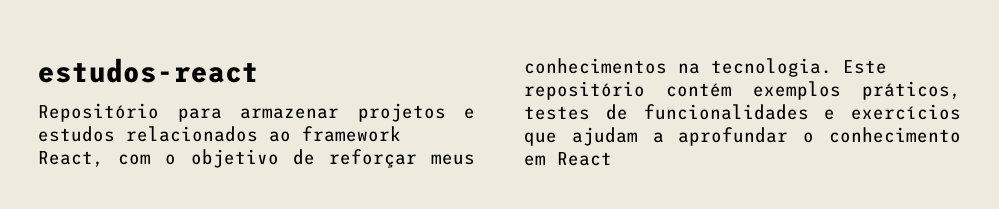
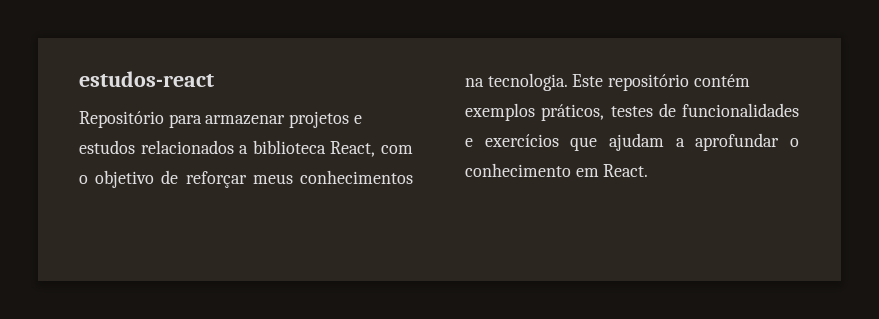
- Repositório para armazenar projetos e estudos relacionados ao framework React, com o objetivo de reforçar meus conhecimentos na tecnologia.
+ Repositório para armazenar projetos e estudos relacionados a biblioteca React, com o objetivo de reforçar meus conhecimentos na tecnologia.
- Este repositório contém exemplos práticos, testes de funcionalidades e exercícios que ajudam a aprofundar o conhecimento em React
+ Este repositório contém exemplos práticos, testes de funcionalidades e exercícios que ajudam a aprofundar o conhecimento em React.

